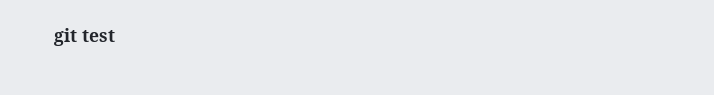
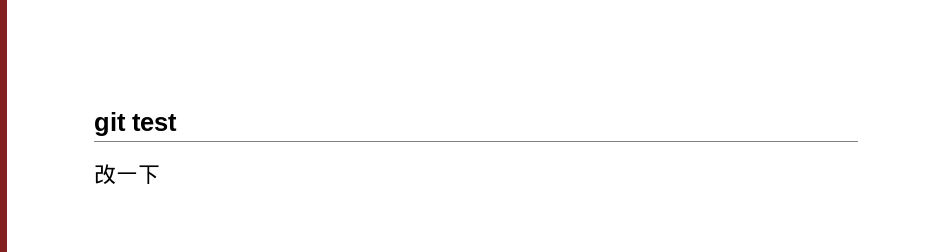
+ 改一下

